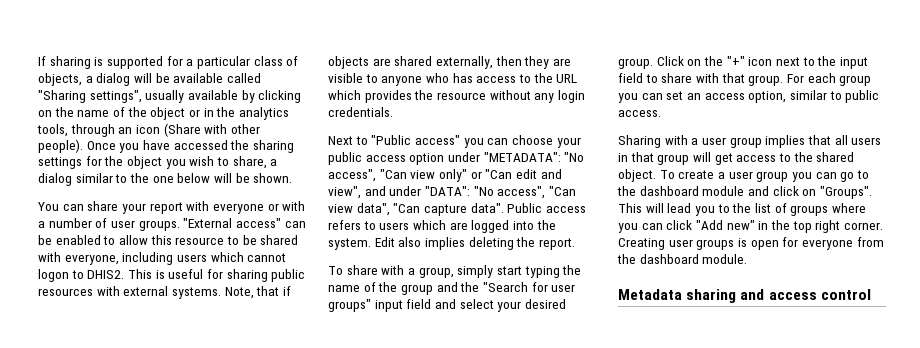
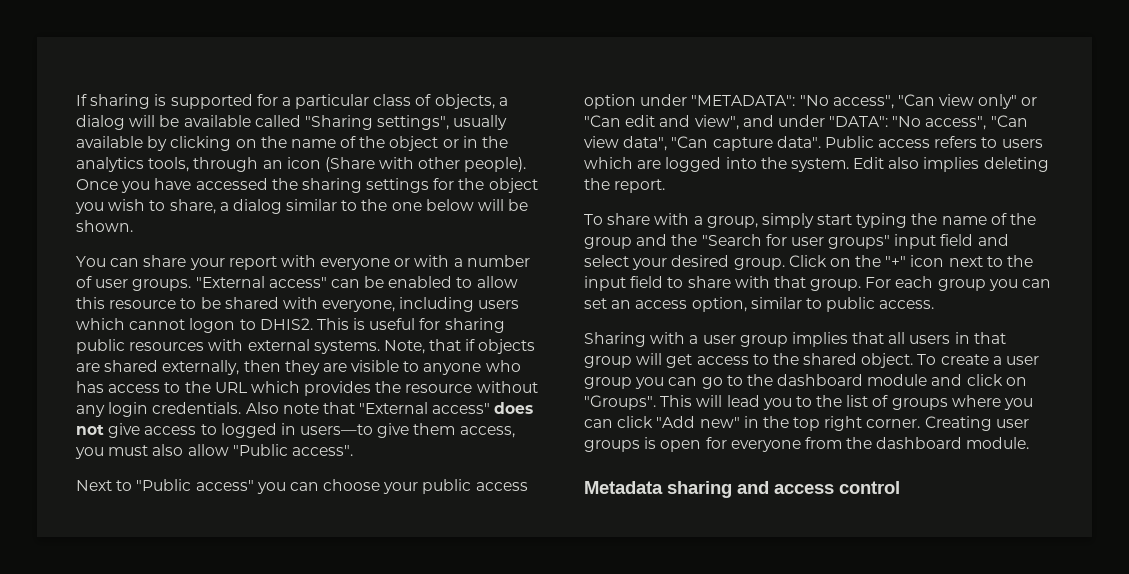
+ Also note that "External access" does not give access to logged in users—to give them access, you must also allow "Public access".

